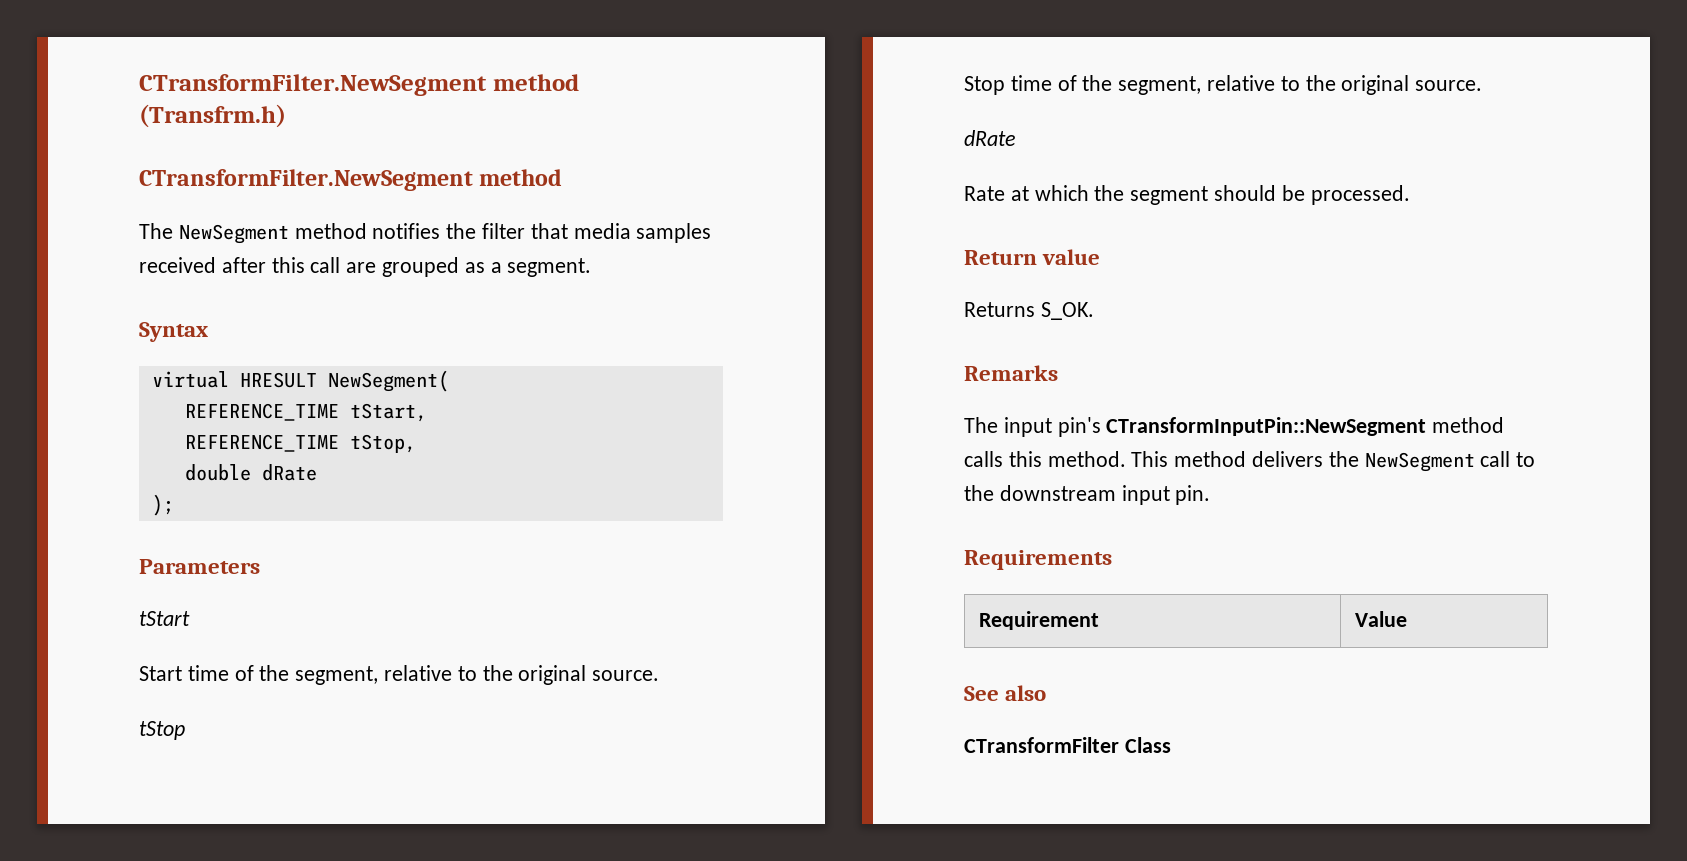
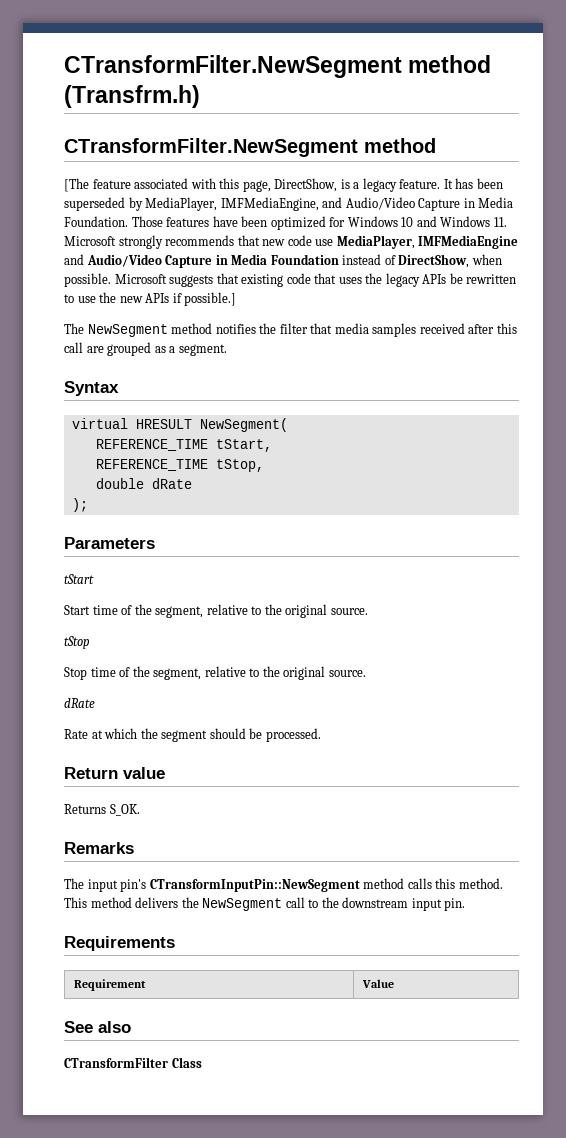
+ [The feature associated with this page, DirectShow, is a legacy feature. It has been superseded by MediaPlayer, IMFMediaEngine, and Audio/Video Capture in Media Foundation. Those features have been optimized for Windows 10 and Windows 11. Microsoft strongly recommends that new code use MediaPlayer, IMFMediaEngine and Audio/Video Capture in Media Foundation instead of DirectShow, when possible. Microsoft suggests that existing code that uses the legacy APIs be rewritten to use the new APIs if possible.]

